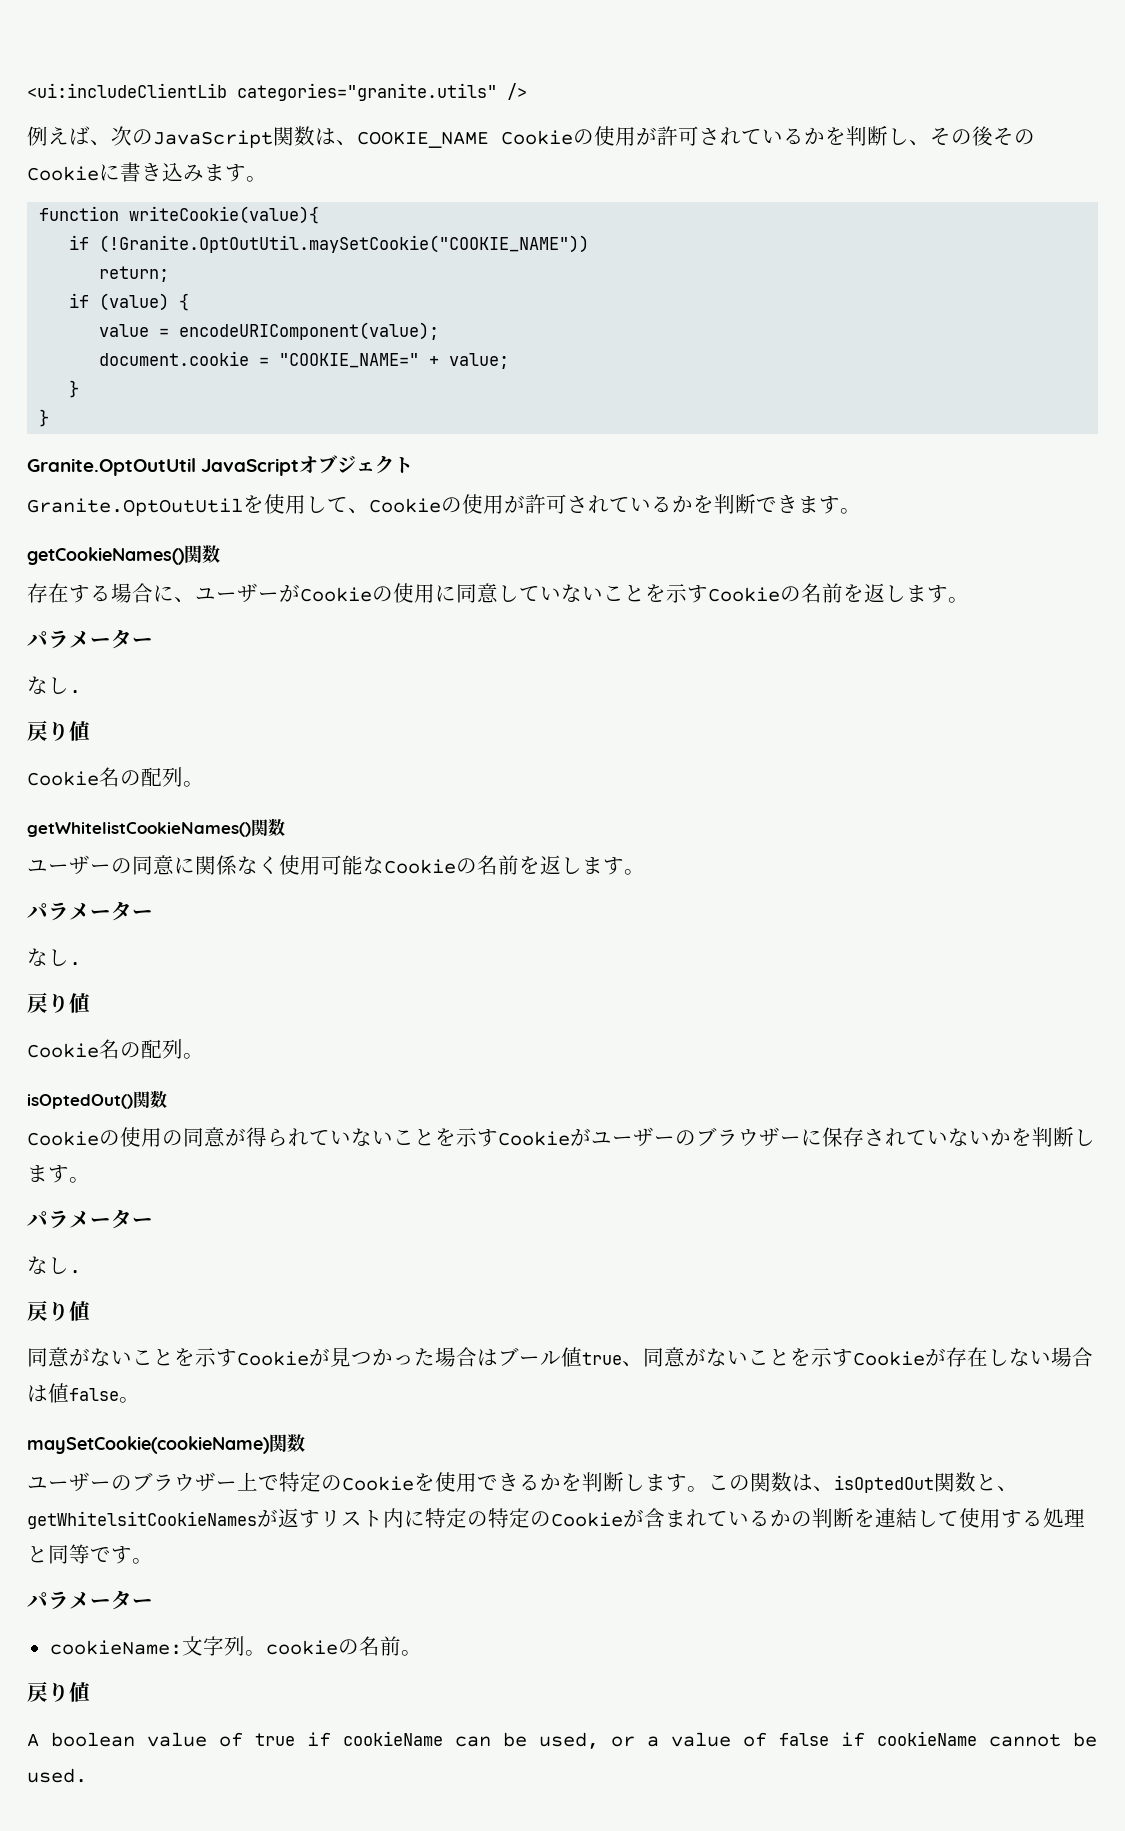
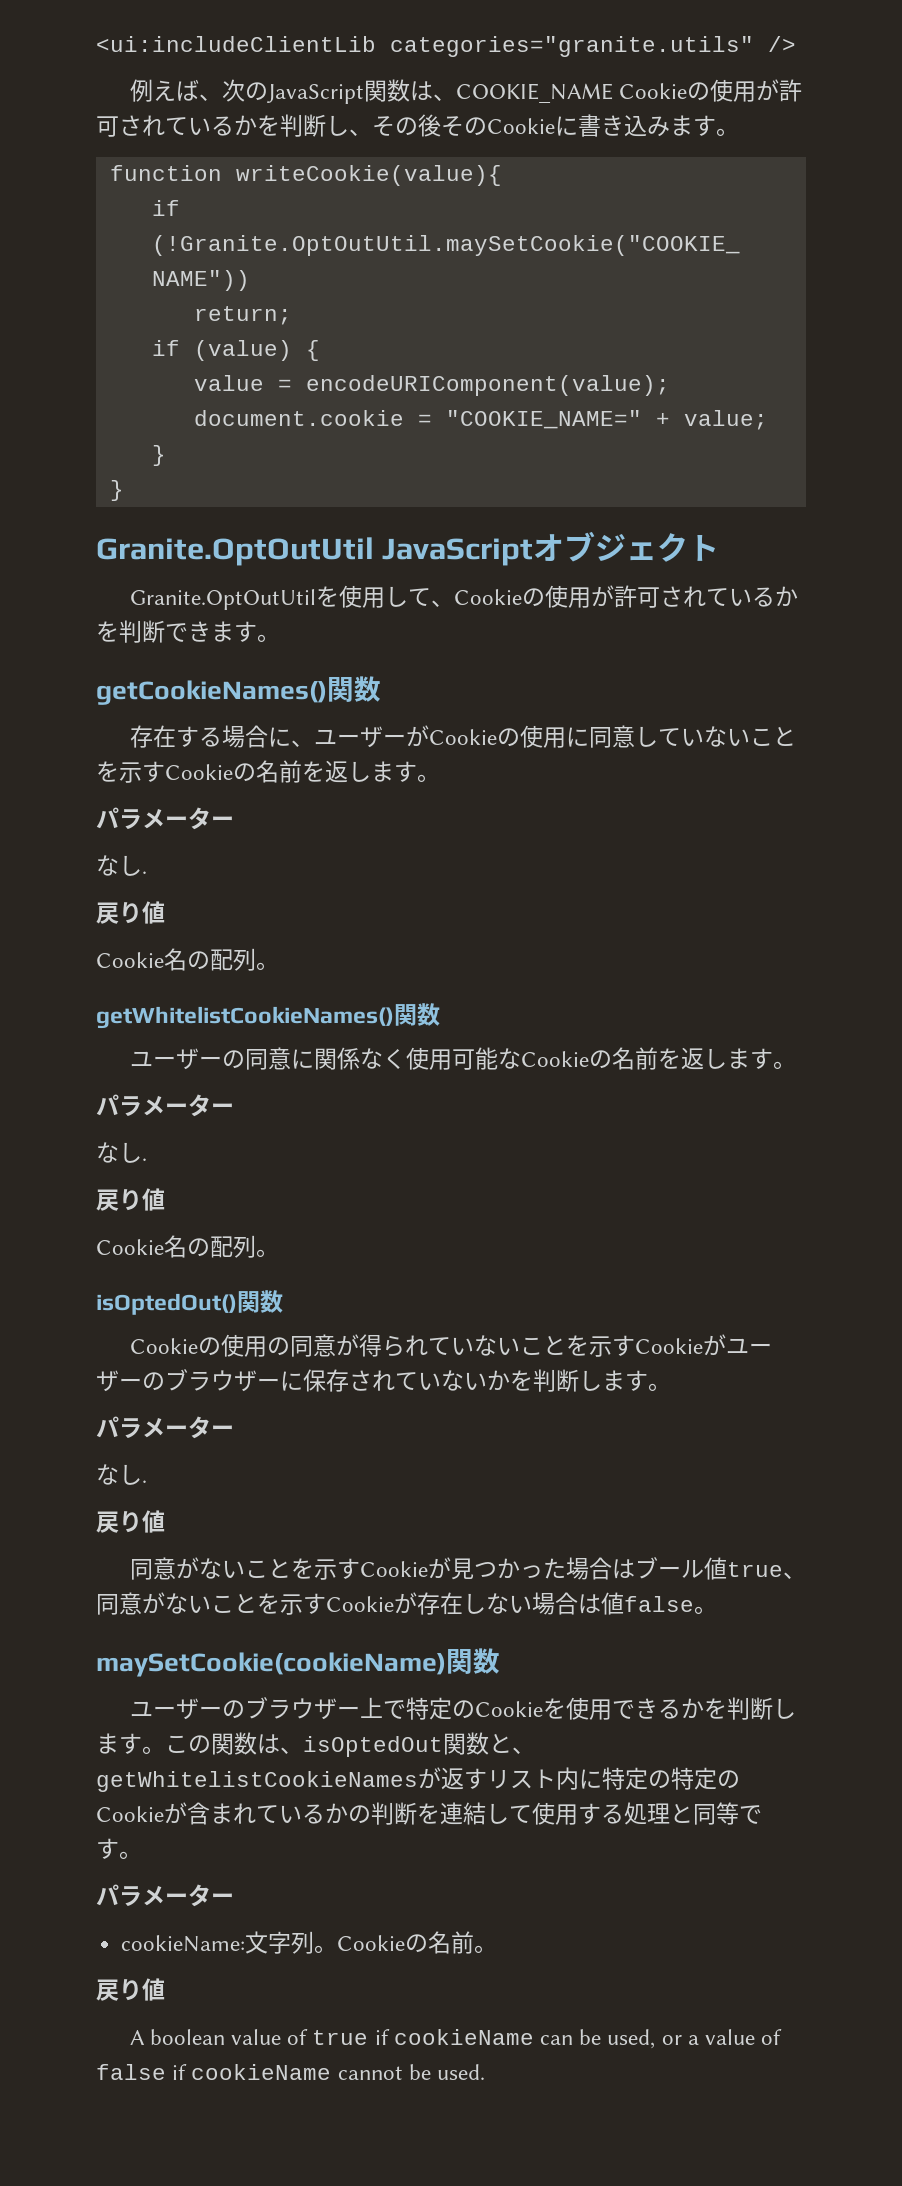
- この関数は、isOptedOut関数と、getWhitelsitCookieNamesが返すリスト内に特定の特定のCookieが含まれているかの判断を連結して使用する処理と同等です。
+ この関数は、isOptedOut関数と、getWhitelistCookieNamesが返すリスト内に特定の特定のCookieが含まれているかの判断を連結して使用する処理と同等です。
- cookieName:文字列。cookieの名前。
+ cookieName:文字列。Cookieの名前。

